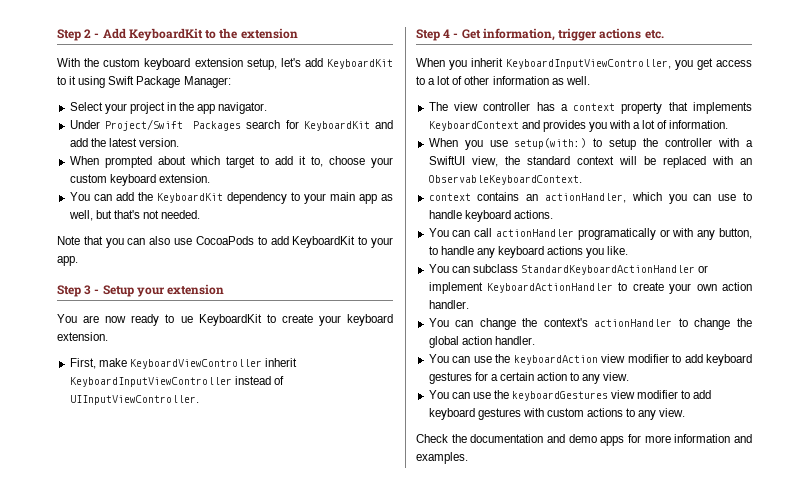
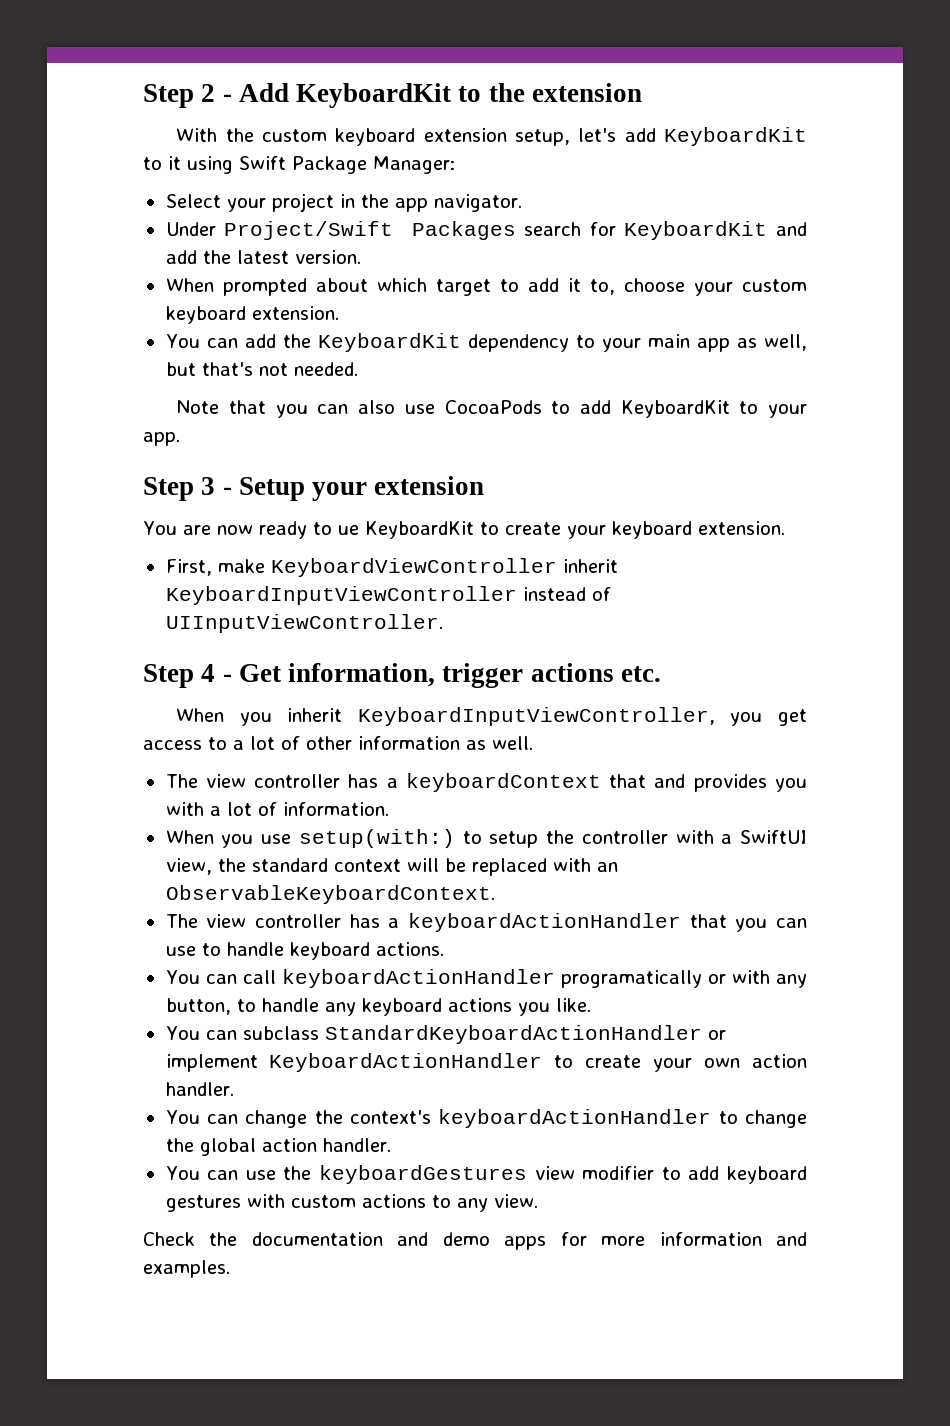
- The view controller has a context property that implements KeyboardContext and provides you with a lot of information.
+ The view controller has a keyboardContext that and provides you with a lot of information.
- context contains an actionHandler, which you can use to handle keyboard actions.
+ The view controller has a keyboardActionHandler that you can use to handle keyboard actions.
- You can call actionHandler programatically or with any button, to handle any keyboard actions you like.
+ You can call keyboardActionHandler programatically or with any button, to handle any keyboard actions you like.
- You can change the context's actionHandler to change the global action handler.
+ You can change the context's keyboardActionHandler to change the global action handler.
- You can use the keyboardAction view modifier to add keyboard gestures for a certain action to any view.

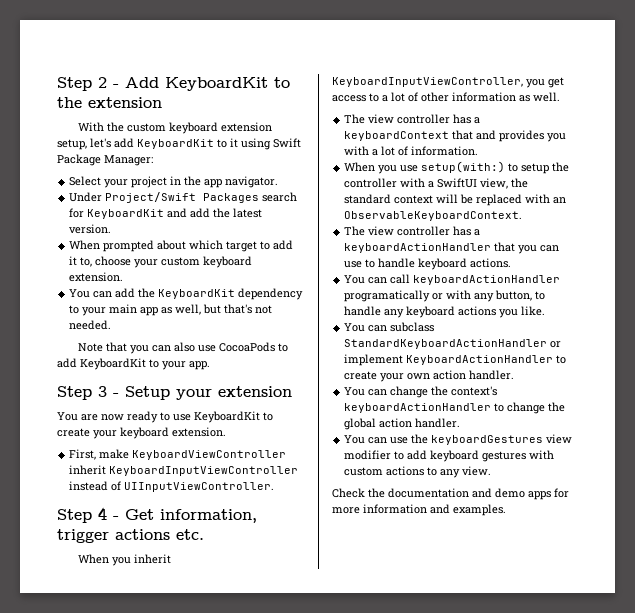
- You are now ready to ue KeyboardKit to create your keyboard extension.
+ You are now ready to use KeyboardKit to create your keyboard extension.

